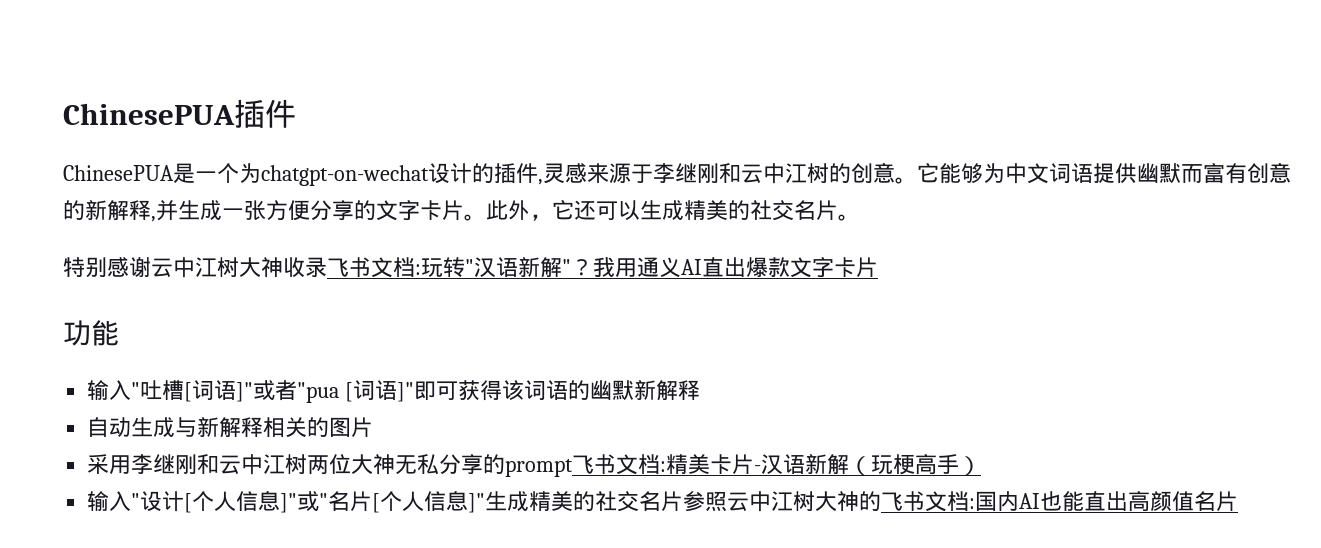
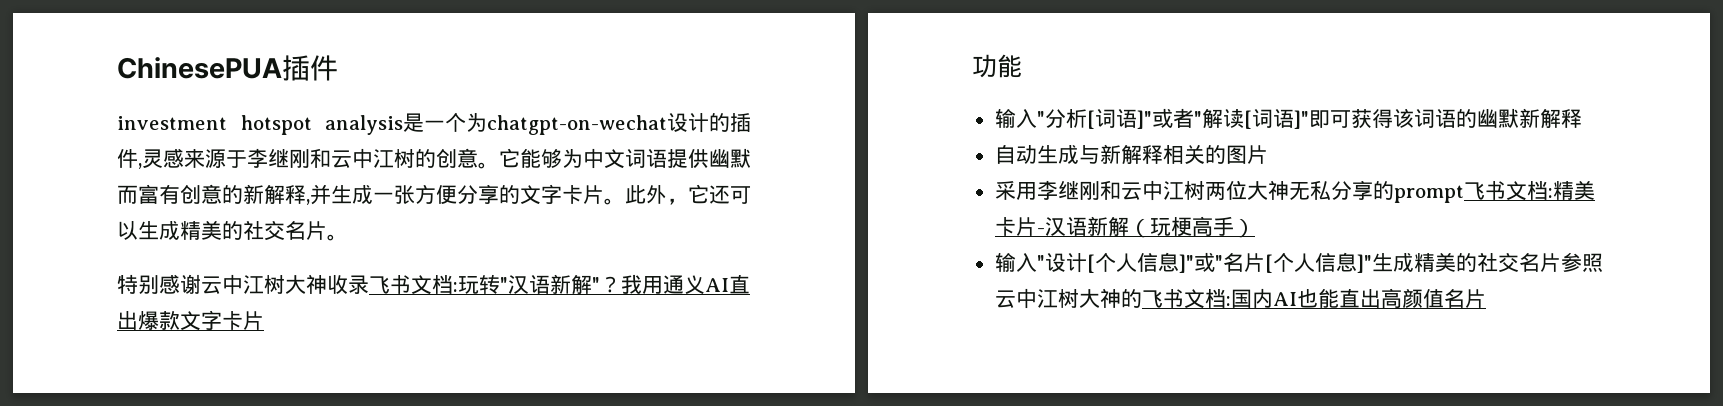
- ChinesePUA是一个为chatgpt-on-wechat设计的插件,灵感来源于李继刚和云中江树的创意。
+ investment hotspot analysis是一个为chatgpt-on-wechat设计的插件,灵感来源于李继刚和云中江树的创意。
- 输入"吐槽[词语]"或者"pua [词语]"即可获得该词语的幽默新解释
+ 输入"分析[词语]"或者"解读[词语]"即可获得该词语的幽默新解释

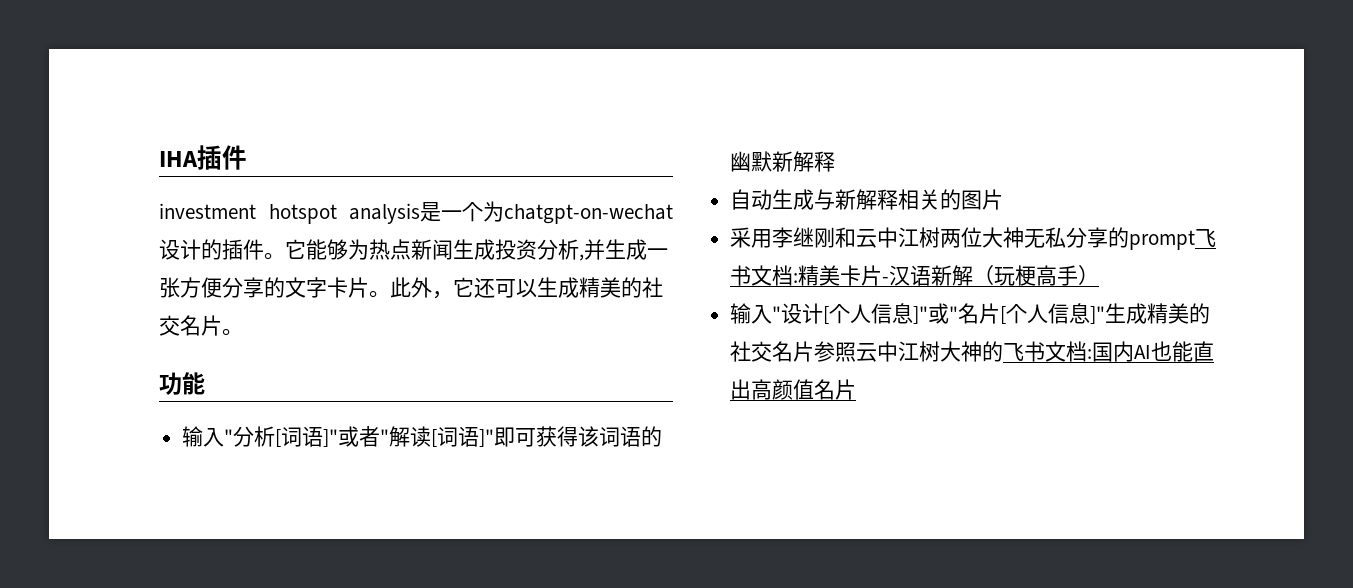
- ChinesePUA插件
+ IHA插件
- investment hotspot analysis是一个为chatgpt-on-wechat设计的插件,灵感来源于李继刚和云中江树的创意。它能够为中文词语提供幽默而富有创意的新解释,并生成一张方便分享的文字卡片。
+ investment hotspot analysis是一个为chatgpt-on-wechat设计的插件。它能够为热点新闻生成投资分析,并生成一张方便分享的文字卡片。
- 特别感谢云中江树大神收录飞书文档:玩转"汉语新解"？我用通义AI直出爆款文字卡片

